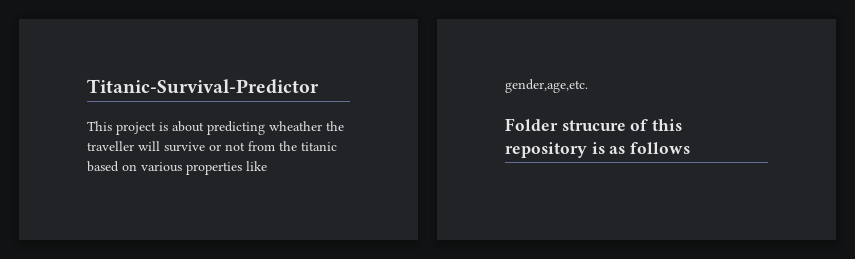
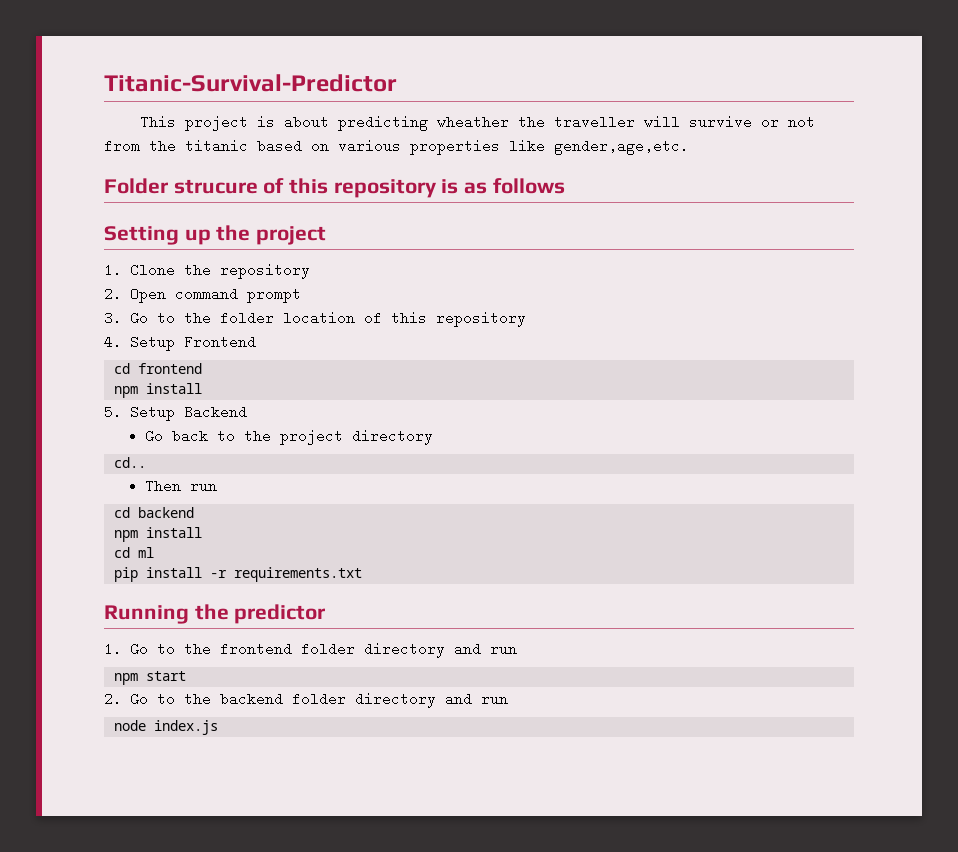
+ Setting up the project
+ 1. Clone the repository
+ 2. Open command prompt
+ 3. Go to the folder location of this repository
+ 4. Setup Frontend
+ cd frontend
+ npm install
+ 5. Setup Backend
+ Go back to the project directory
+ cd..
+ Then run
+ cd backend
+ npm install
+ cd ml
+ pip install -r requirements.txt
+ Running the predictor
+ 1. Go to the frontend folder directory and run
+ npm start
+ 2. Go to the backend folder directory and run
+ node index.js

